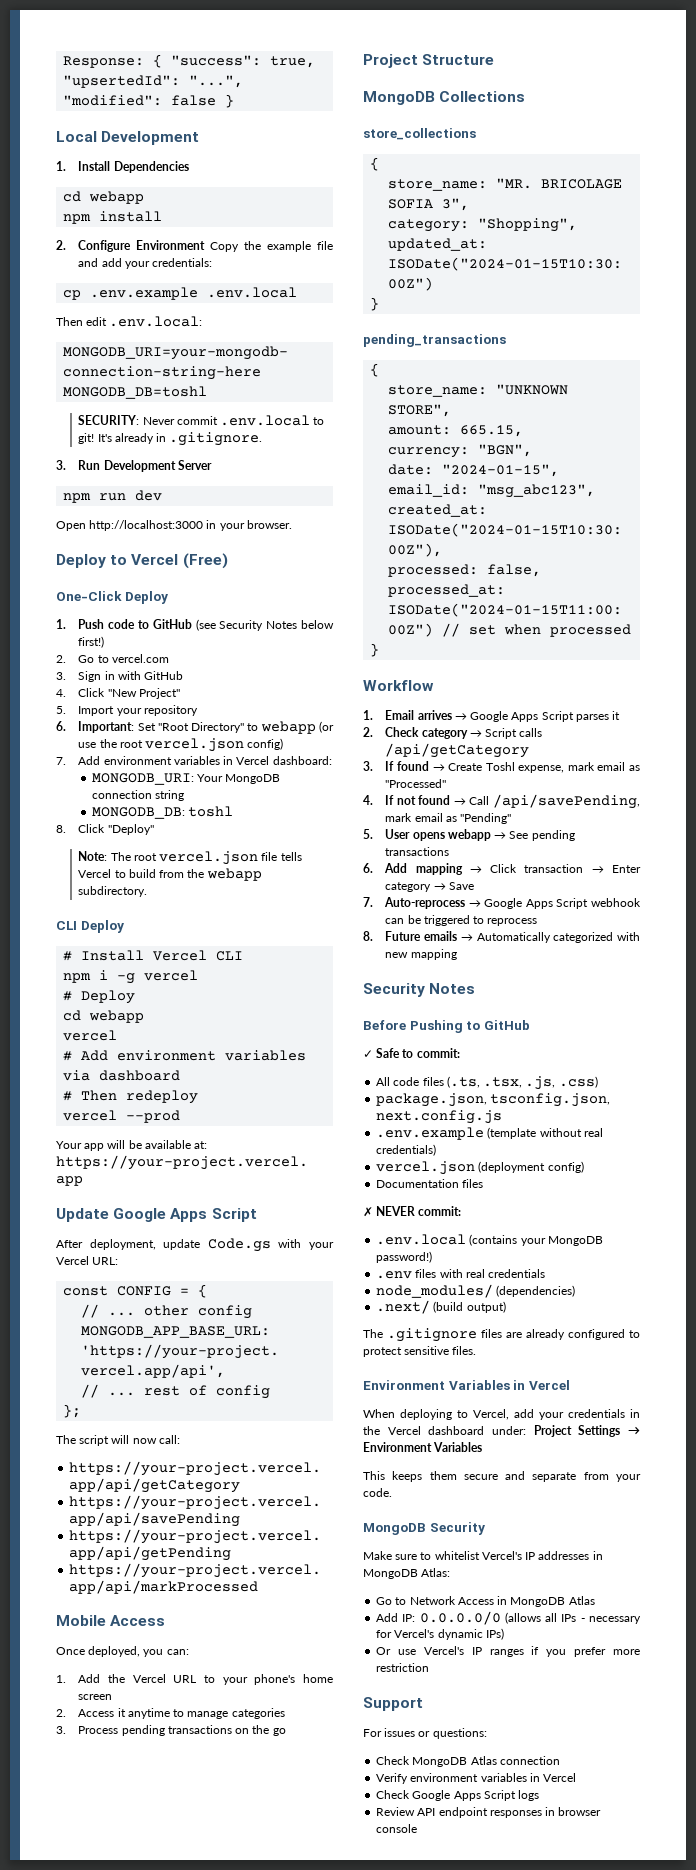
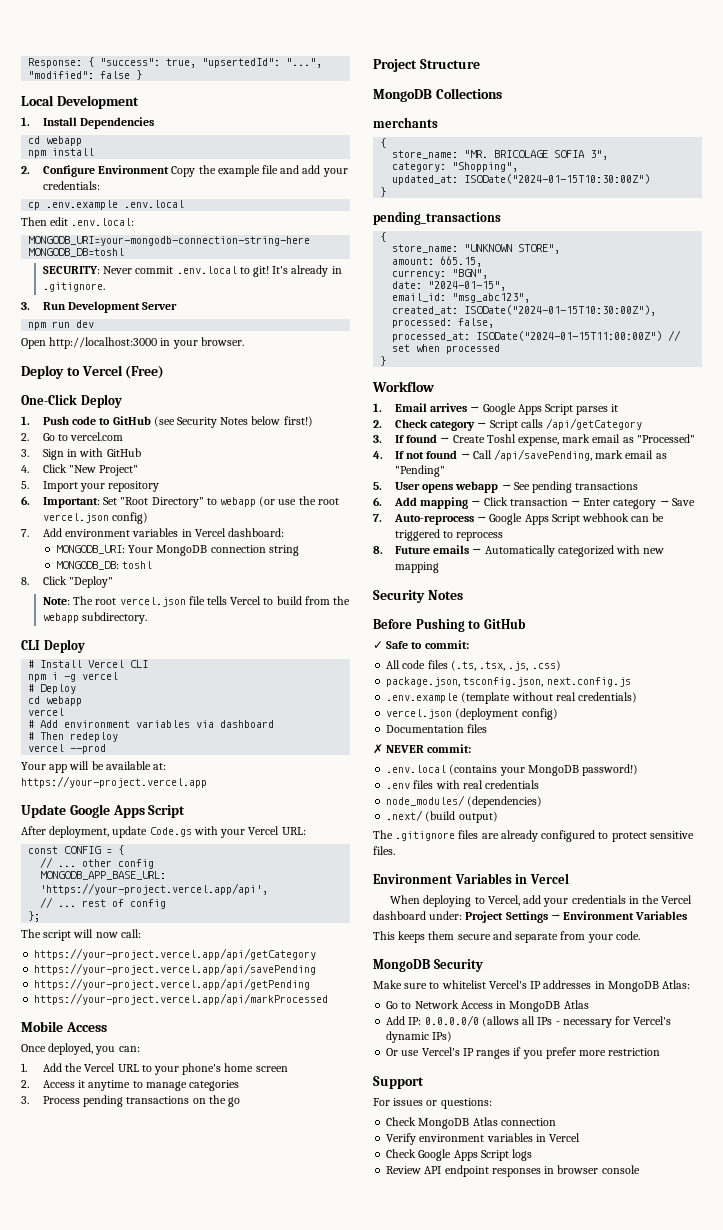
- store_collections
+ merchants

